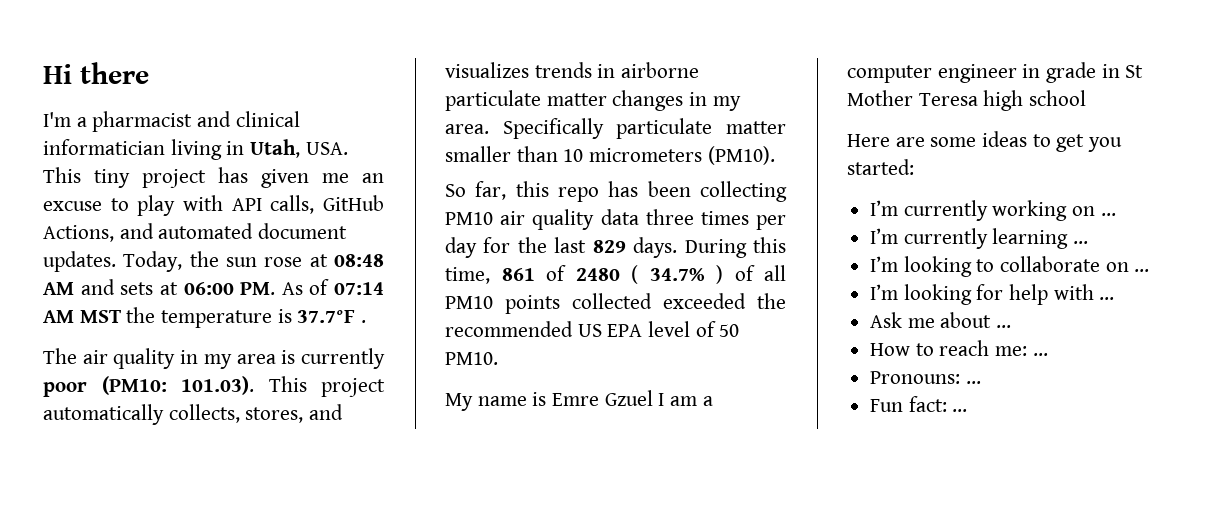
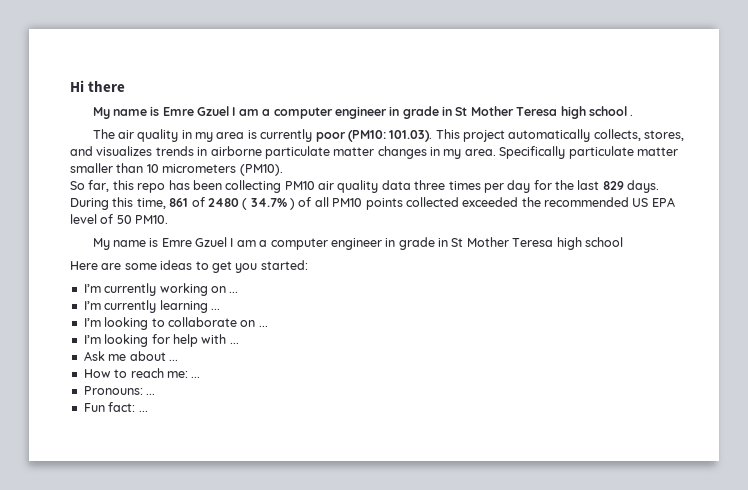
- I'm a pharmacist and clinical informatician living in Utah, USA. This tiny project has given me an excuse to play with API calls, GitHub Actions, and automated document updates. Today, the sun rose at 08:48 AM and sets at 06:00 PM. As of 07:14 AM MST the temperature is 37.7°F .
+ My name is Emre Gzuel I am a computer engineer in grade in St Mother Teresa high school .

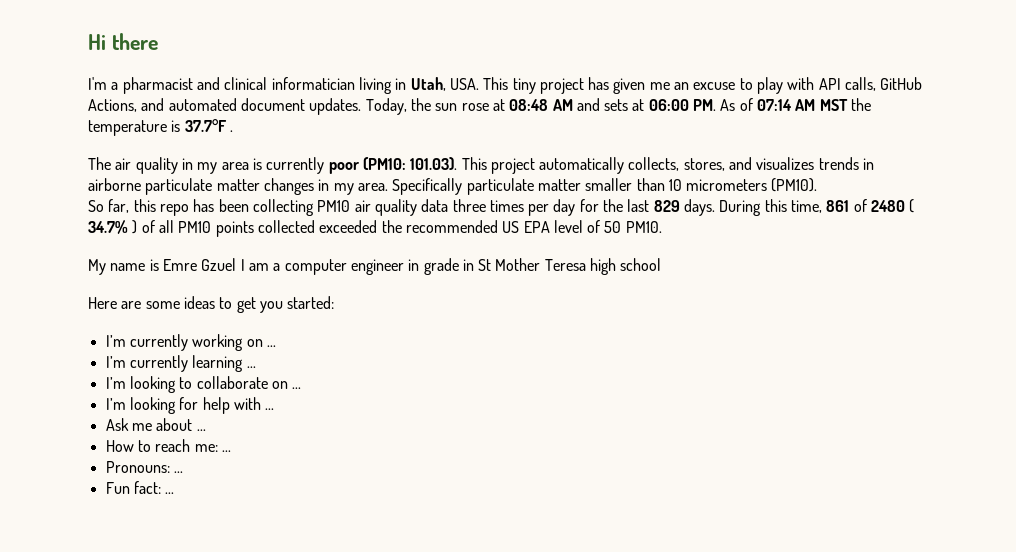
- My name is Emre Gzuel I am a computer engineer in grade in St Mother Teresa high school .
+ I'm a pharmacist and clinical informatician living in Utah, USA. This tiny project has given me an excuse to play with API calls, GitHub Actions, and automated document updates. Today, the sun rose at 08:48 AM and sets at 06:00 PM. As of 07:14 AM MST the temperature is 37.7°F .

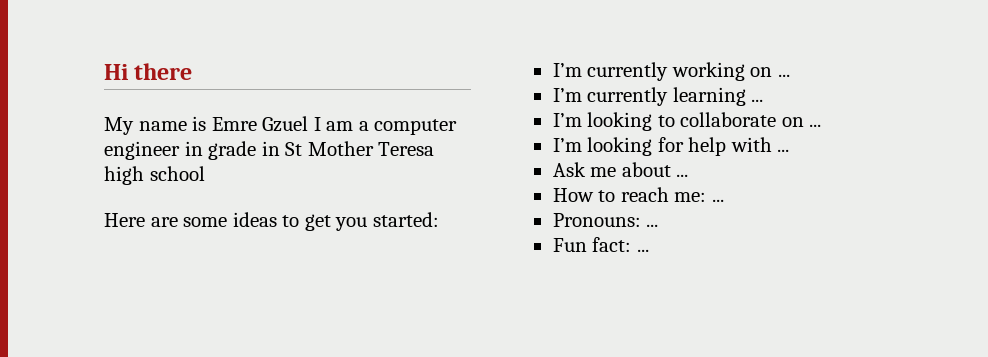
- I'm a pharmacist and clinical informatician living in Utah, USA. This tiny project has given me an excuse to play with API calls, GitHub Actions, and automated document updates. Today, the sun rose at 08:48 AM and sets at 06:00 PM. As of 07:14 AM MST the temperature is 37.7°F .
- The air quality in my area is currently poor (PM10: 101.03). This project automatically collects, stores, and visualizes trends in airborne particulate matter changes in my area. Specifically particulate matter smaller than 10 micrometers (PM10).
- So far, this repo has been collecting PM10 air quality data three times per day for the last 829 days. During this time, 861 of 2480 ( 34.7% ) of all PM10 points collected exceeded the recommended US EPA level of 50 PM10.

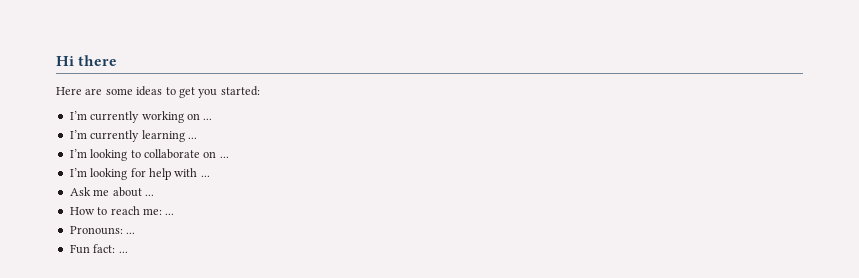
- My name is Emre Gzuel I am a computer engineer in grade in St Mother Teresa high school

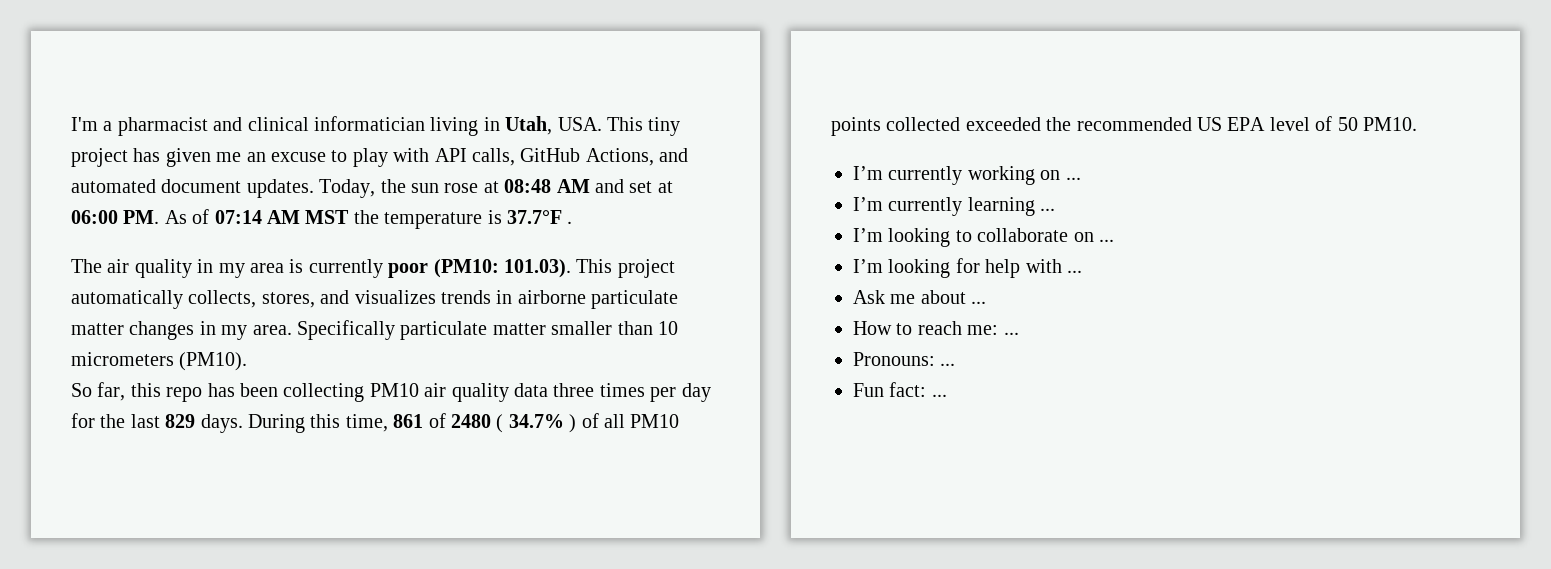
- Hi there
- Here are some ideas to get you started:
+ I'm a pharmacist and clinical informatician living in Utah, USA. This tiny project has given me an excuse to play with API calls, GitHub Actions, and automated document updates. Today, the sun rose at 08:48 AM and set at 06:00 PM. As of 07:14 AM MST the temperature is 37.7°F .
+ The air quality in my area is currently poor (PM10: 101.03). This project automatically collects, stores, and visualizes trends in airborne particulate matter changes in my area. Specifically particulate matter smaller than 10 micrometers (PM10).
+ So far, this repo has been collecting PM10 air quality data three times per day for the last 829 days. During this time, 861 of 2480 ( 34.7% ) of all PM10 points collected exceeded the recommended US EPA level of 50 PM10.

